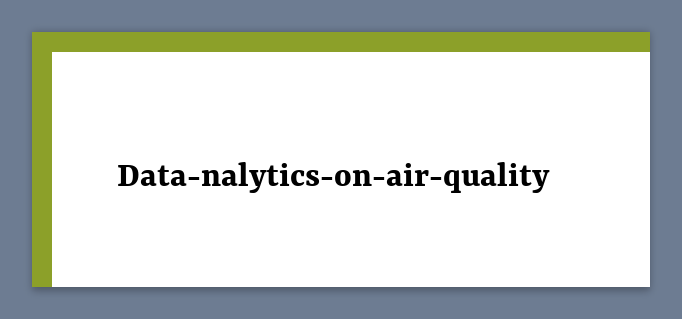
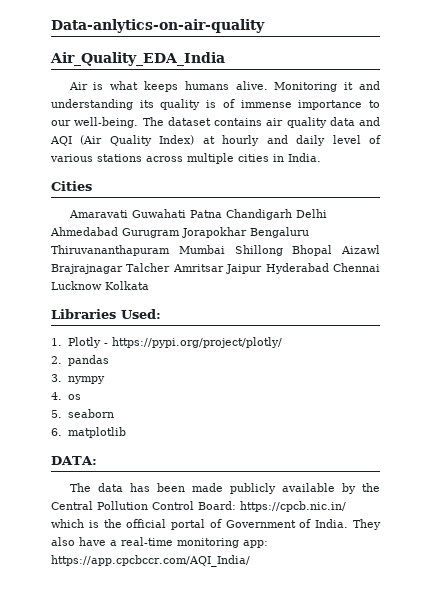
- Data-nalytics-on-air-quality
+ Data-anlytics-on-air-quality
+ Air_Quality_EDA_India
+ Air is what keeps humans alive. Monitoring it and understanding its quality is of immense importance to our well-being. The dataset contains air quality data and AQI (Air Quality Index) at hourly and daily level of various stations across multiple cities in India.
+ Cities
+ Amaravati Guwahati Patna Chandigarh Delhi Ahmedabad Gurugram Jorapokhar Bengaluru Thiruvananthapuram Mumbai Shillong Bhopal Aizawl Brajrajnagar Talcher Amritsar Jaipur Hyderabad Chennai Lucknow Kolkata
+ Libraries Used:
+ 1. Plotly - https://pypi.org/project/plotly/
+ 2. pandas
+ 3. nympy
+ 4. os
+ 5. seaborn
+ 6. matplotlib
+ DATA:
+ The data has been made publicly available by the Central Pollution Control Board: https://cpcb.nic.in/ which is the official portal of Government of India. They also have a real-time monitoring app: https://app.cpcbccr.com/AQI_India/

